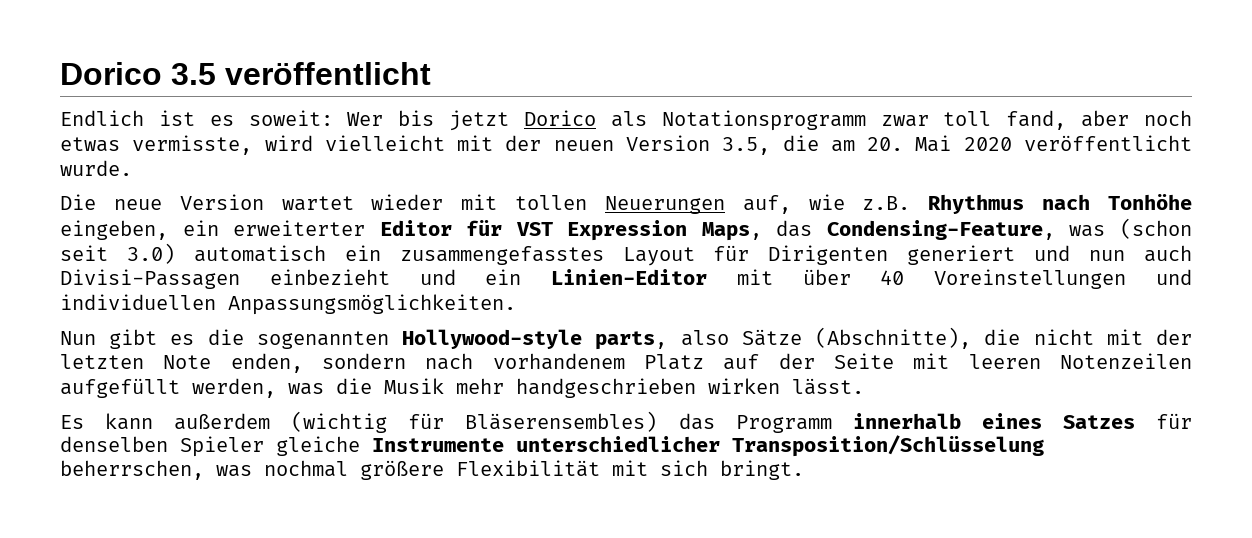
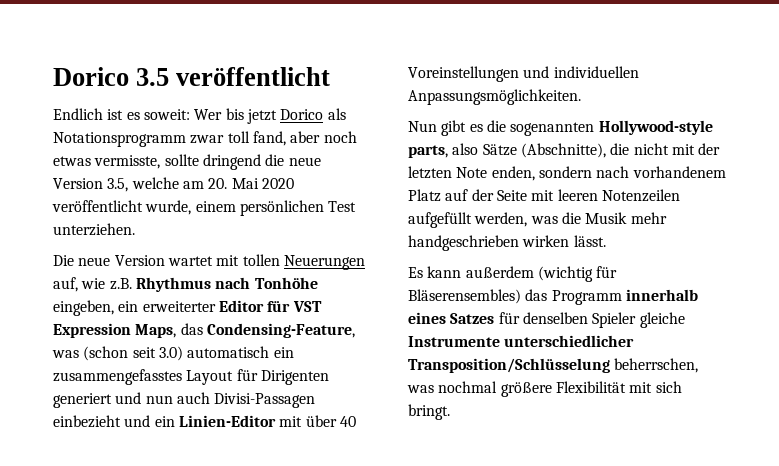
- Endlich ist es soweit: Wer bis jetzt Dorico als Notationsprogramm zwar toll fand, aber noch etwas vermisste, wird vielleicht mit der neuen Version 3.5, die am 20. Mai 2020 veröffentlicht wurde.
+ Endlich ist es soweit: Wer bis jetzt Dorico als Notationsprogramm zwar toll fand, aber noch etwas vermisste, sollte dringend die neue Version 3.5, welche am 20. Mai 2020 veröffentlicht wurde, einem persönlichen Test unterziehen.
- Die neue Version wartet wieder mit tollen Neuerungen auf, wie z.B. Rhythmus nach Tonhöhe eingeben, ein erweiterter Editor für VST Expression Maps, das Condensing-Feature, was (schon seit 3.0) automatisch ein zusammengefasstes Layout für Dirigenten generiert und nun auch Divisi-Passagen einbezieht und ein Linien-Editor mit über 40 Voreinstellungen und individuellen Anpassungsmöglichkeiten.
+ Die neue Version wartet mit tollen Neuerungen auf, wie z.B. Rhythmus nach Tonhöhe eingeben, ein erweiterter Editor für VST Expression Maps, das Condensing-Feature, was (schon seit 3.0) automatisch ein zusammengefasstes Layout für Dirigenten generiert und nun auch Divisi-Passagen einbezieht und ein Linien-Editor mit über 40 Voreinstellungen und individuellen Anpassungsmöglichkeiten.

